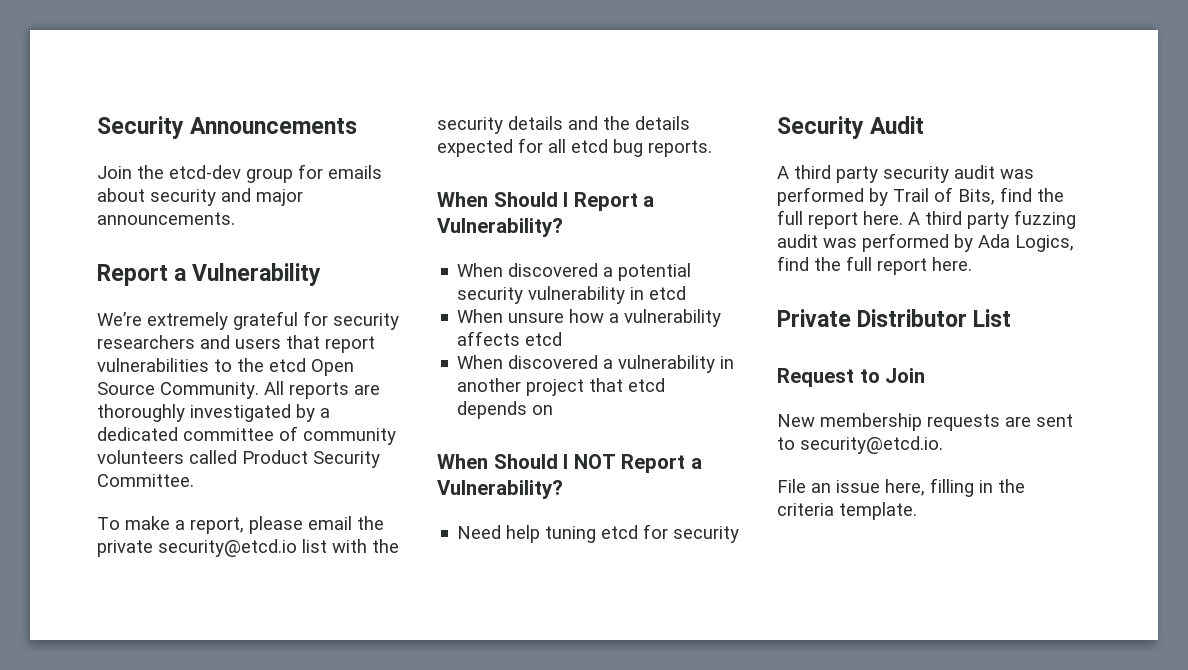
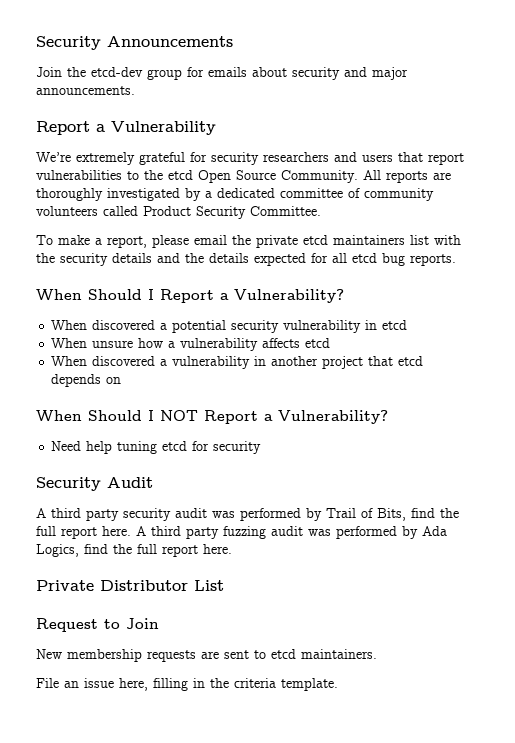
- To make a report, please email the private security@etcd.io list with the security details and the details expected for all etcd bug reports.
+ To make a report, please email the private etcd maintainers list with the security details and the details expected for all etcd bug reports.
- New membership requests are sent to security@etcd.io.
+ New membership requests are sent to etcd maintainers.

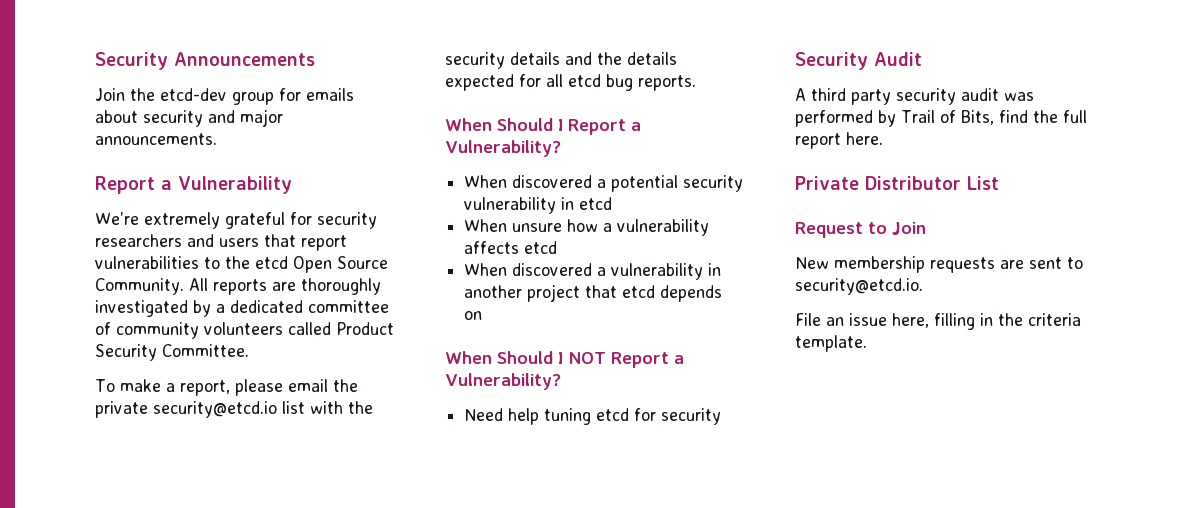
- To make a report, please email the private etcd maintainers list with the security details and the details expected for all etcd bug reports.
+ To make a report, please email the private security@etcd.io list with the security details and the details expected for all etcd bug reports.
- A third party fuzzing audit was performed by Ada Logics, find the full report here.
- New membership requests are sent to etcd maintainers.
+ New membership requests are sent to security@etcd.io.

